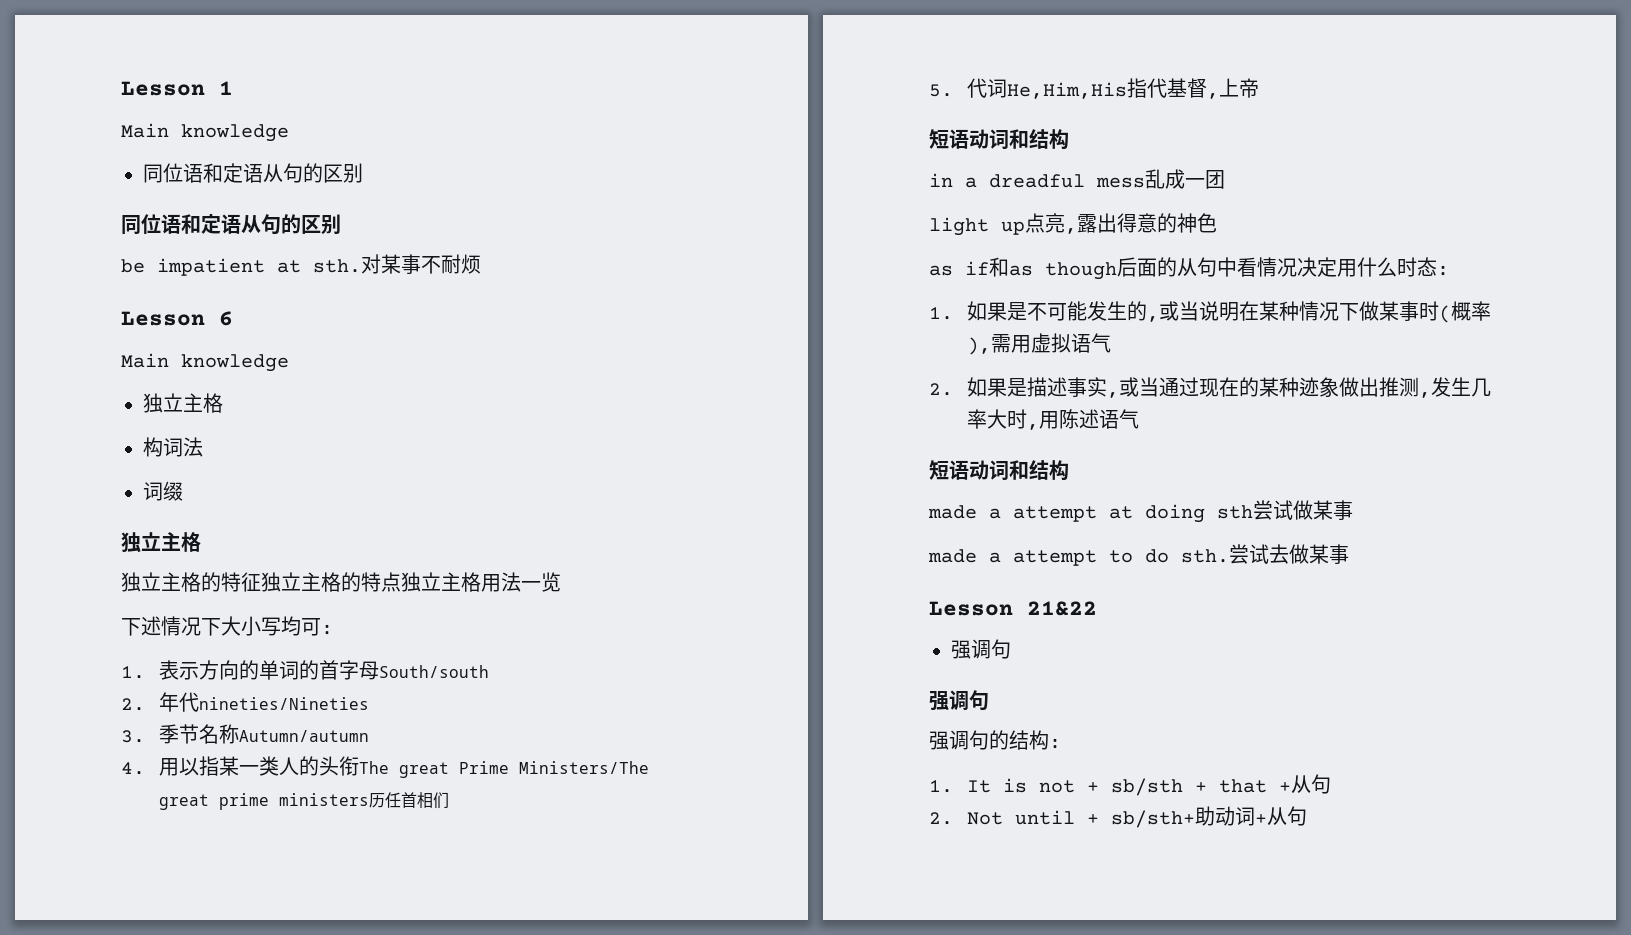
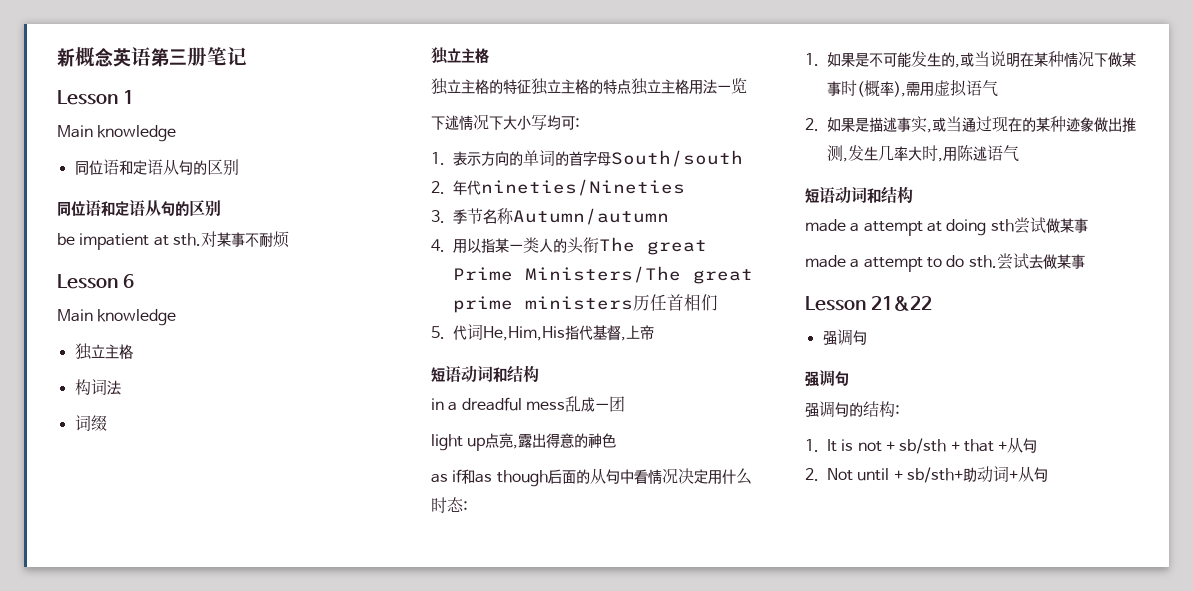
+ 新概念英语第三册笔记

